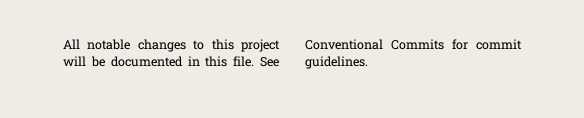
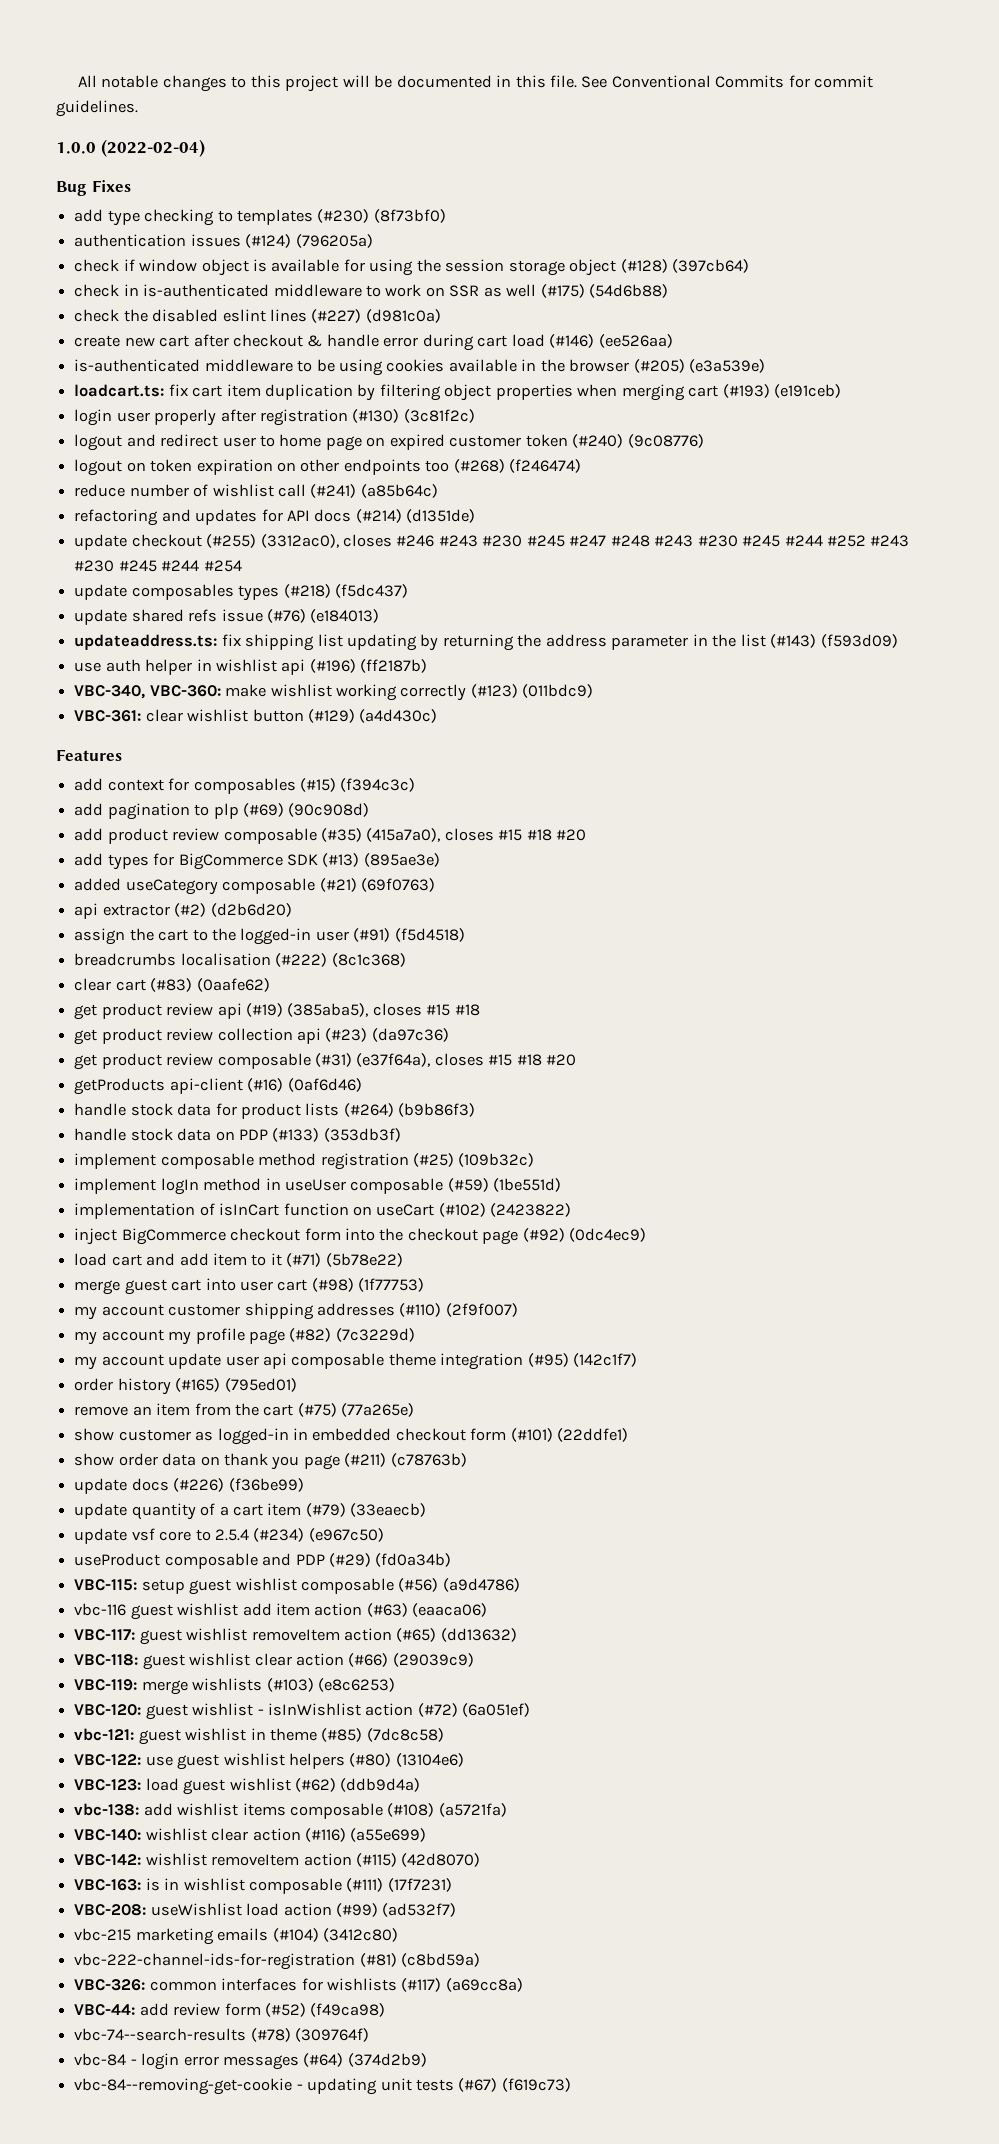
+ 1.0.0 (2022-02-04)
+ Bug Fixes
+ add type checking to templates (#230) (8f73bf0)
+ authentication issues (#124) (796205a)
+ check if window object is available for using the session storage object (#128) (397cb64)
+ check in is-authenticated middleware to work on SSR as well (#175) (54d6b88)
+ check the disabled eslint lines (#227) (d981c0a)
+ create new cart after checkout & handle error during cart load (#146) (ee526aa)
+ is-authenticated middleware to be using cookies available in the browser (#205) (e3a539e)
+ loadcart.ts: fix cart item duplication by filtering object properties when merging cart (#193) (e191ceb)
+ login user properly after registration (#130) (3c81f2c)
+ logout and redirect user to home page on expired customer token (#240) (9c08776)
+ logout on token expiration on other endpoints too (#268) (f246474)
+ reduce number of wishlist call (#241) (a85b64c)
+ refactoring and updates for API docs (#214) (d1351de)
+ update checkout (#255) (3312ac0), closes #246 #243 #230 #245 #247 #248 #243 #230 #245 #244 #252 #243 #230 #245 #244 #254
+ update composables types (#218) (f5dc437)
+ update shared refs issue (#76) (e184013)
+ updateaddress.ts: fix shipping list updating by returning the address parameter in the list (#143) (f593d09)
+ use auth helper in wishlist api (#196) (ff2187b)
+ VBC-340, VBC-360: make wishlist working correctly (#123) (011bdc9)
+ VBC-361: clear wishlist button (#129) (a4d430c)
+ Features
+ add context for composables (#15) (f394c3c)
+ add pagination to plp (#69) (90c908d)
+ add product review composable (#35) (415a7a0), closes #15 #18 #20
+ add types for BigCommerce SDK (#13) (895ae3e)
+ added useCategory composable (#21) (69f0763)
+ api extractor (#2) (d2b6d20)
+ assign the cart to the logged-in user (#91) (f5d4518)
+ breadcrumbs localisation (#222) (8c1c368)
+ clear cart (#83) (0aafe62)
+ get product review api (#19) (385aba5), closes #15 #18
+ get product review collection api (#23) (da97c36)
+ get product review composable (#31) (e37f64a), closes #15 #18 #20
+ getProducts api-client (#16) (0af6d46)
+ handle stock data for product lists (#264) (b9b86f3)
+ handle stock data on PDP (#133) (353db3f)
+ implement composable method registration (#25) (109b32c)
+ implement logIn method in useUser composable (#59) (1be551d)
+ implementation of isInCart function on useCart (#102) (2423822)
+ inject BigCommerce checkout form into the checkout page (#92) (0dc4ec9)
+ load cart and add item to it (#71) (5b78e22)
+ merge guest cart into user cart (#98) (1f77753)
+ my account customer shipping addresses (#110) (2f9f007)
+ my account my profile page (#82) (7c3229d)
+ my account update user api composable theme integration (#95) (142c1f7)
+ order history (#165) (795ed01)
+ remove an item from the cart (#75) (77a265e)
+ show customer as logged-in in embedded checkout form (#101) (22ddfe1)
+ show order data on thank you page (#211) (c78763b)
+ update docs (#226) (f36be99)
+ update quantity of a cart item (#79) (33eaecb)
+ update vsf core to 2.5.4 (#234) (e967c50)
+ useProduct composable and PDP (#29) (fd0a34b)
+ VBC-115: setup guest wishlist composable (#56) (a9d4786)
+ vbc-116 guest wishlist add item action (#63) (eaaca06)
+ VBC-117: guest wishlist removeItem action (#65) (dd13632)
+ VBC-118: guest wishlist clear action (#66) (29039c9)
+ VBC-119: merge wishlists (#103) (e8c6253)
+ VBC-120: guest wishlist - isInWishlist action (#72) (6a051ef)
+ vbc-121: guest wishlist in theme (#85) (7dc8c58)
+ VBC-122: use guest wishlist helpers (#80) (13104e6)
+ VBC-123: load guest wishlist (#62) (ddb9d4a)
+ vbc-138: add wishlist items composable (#108) (a5721fa)
+ VBC-140: wishlist clear action (#116) (a55e699)
+ VBC-142: wishlist removeItem action (#115) (42d8070)
+ VBC-163: is in wishlist composable (#111) (17f7231)
+ VBC-208: useWishlist load action (#99) (ad532f7)
+ vbc-215 marketing emails (#104) (3412c80)
+ vbc-222-channel-ids-for-registration (#81) (c8bd59a)
+ VBC-326: common interfaces for wishlists (#117) (a69cc8a)
+ VBC-44: add review form (#52) (f49ca98)
+ vbc-74--search-results (#78) (309764f)
+ vbc-84 - login error messages (#64) (374d2b9)
+ vbc-84--removing-get-cookie - updating unit tests (#67) (f619c73)

